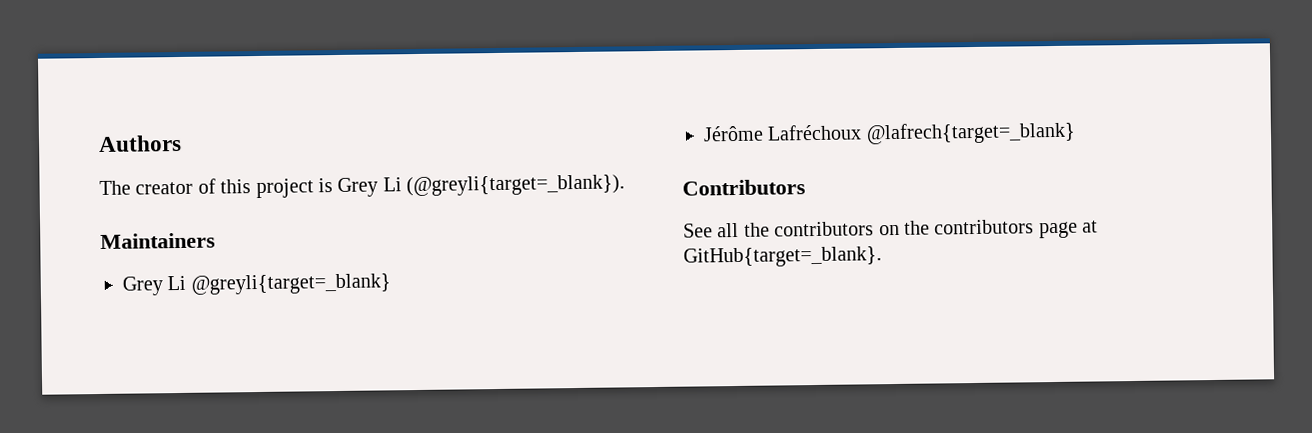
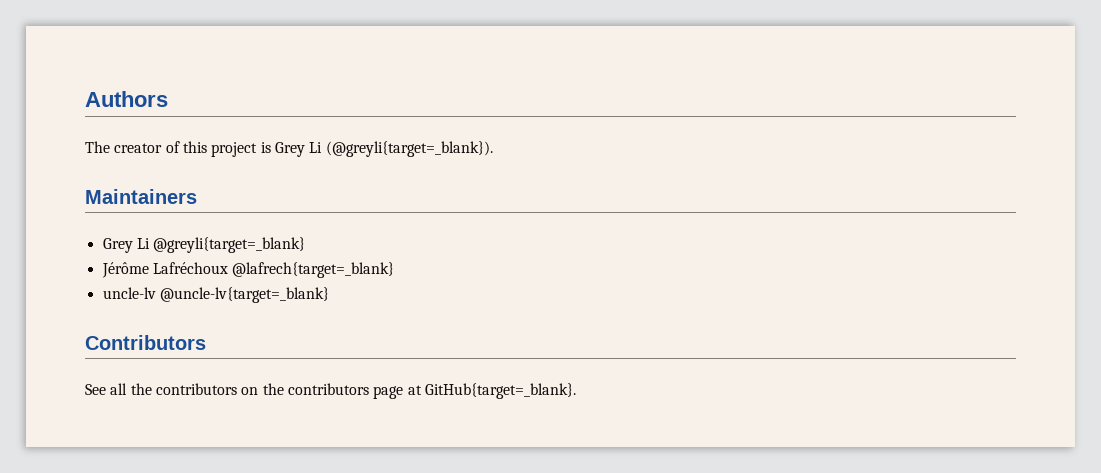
+ uncle-lv @uncle-lv{target=_blank}

